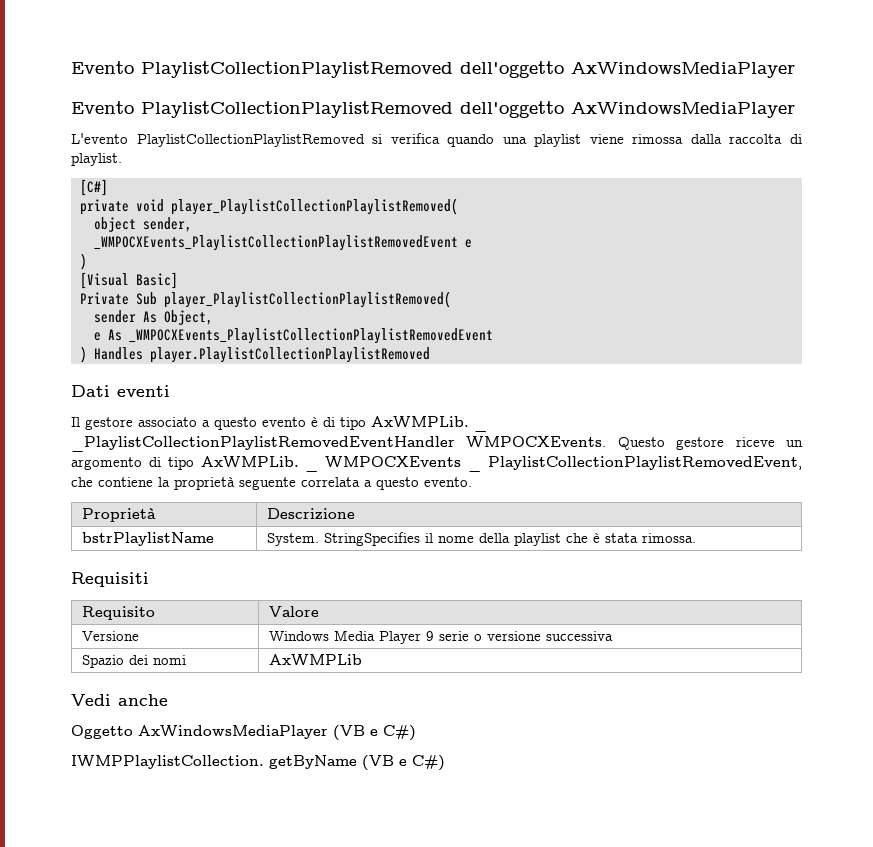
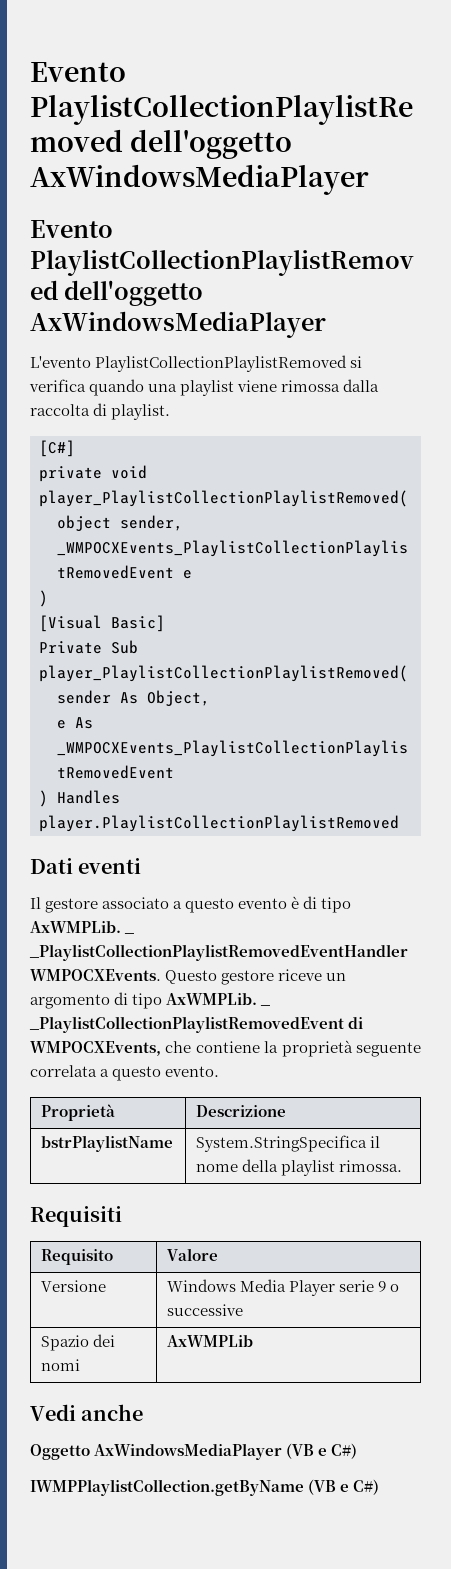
- _ WMPOCXEvents _ PlaylistCollectionPlaylistRemovedEvent, che contiene la proprietà seguente correlata a questo evento.
+ _ _PlaylistCollectionPlaylistRemovedEvent di WMPOCXEvents, che contiene la proprietà seguente correlata a questo evento.
- bstrPlaylistName | System. StringSpecifies il nome della playlist che è stata rimossa.
+ bstrPlaylistName | System.StringSpecifica il nome della playlist rimossa.
- Versione | Windows Media Player 9 serie o versione successiva
+ Versione | Windows Media Player serie 9 o successive
- IWMPPlaylistCollection. getByName (VB e C#)
+ IWMPPlaylistCollection.getByName (VB e C#)

